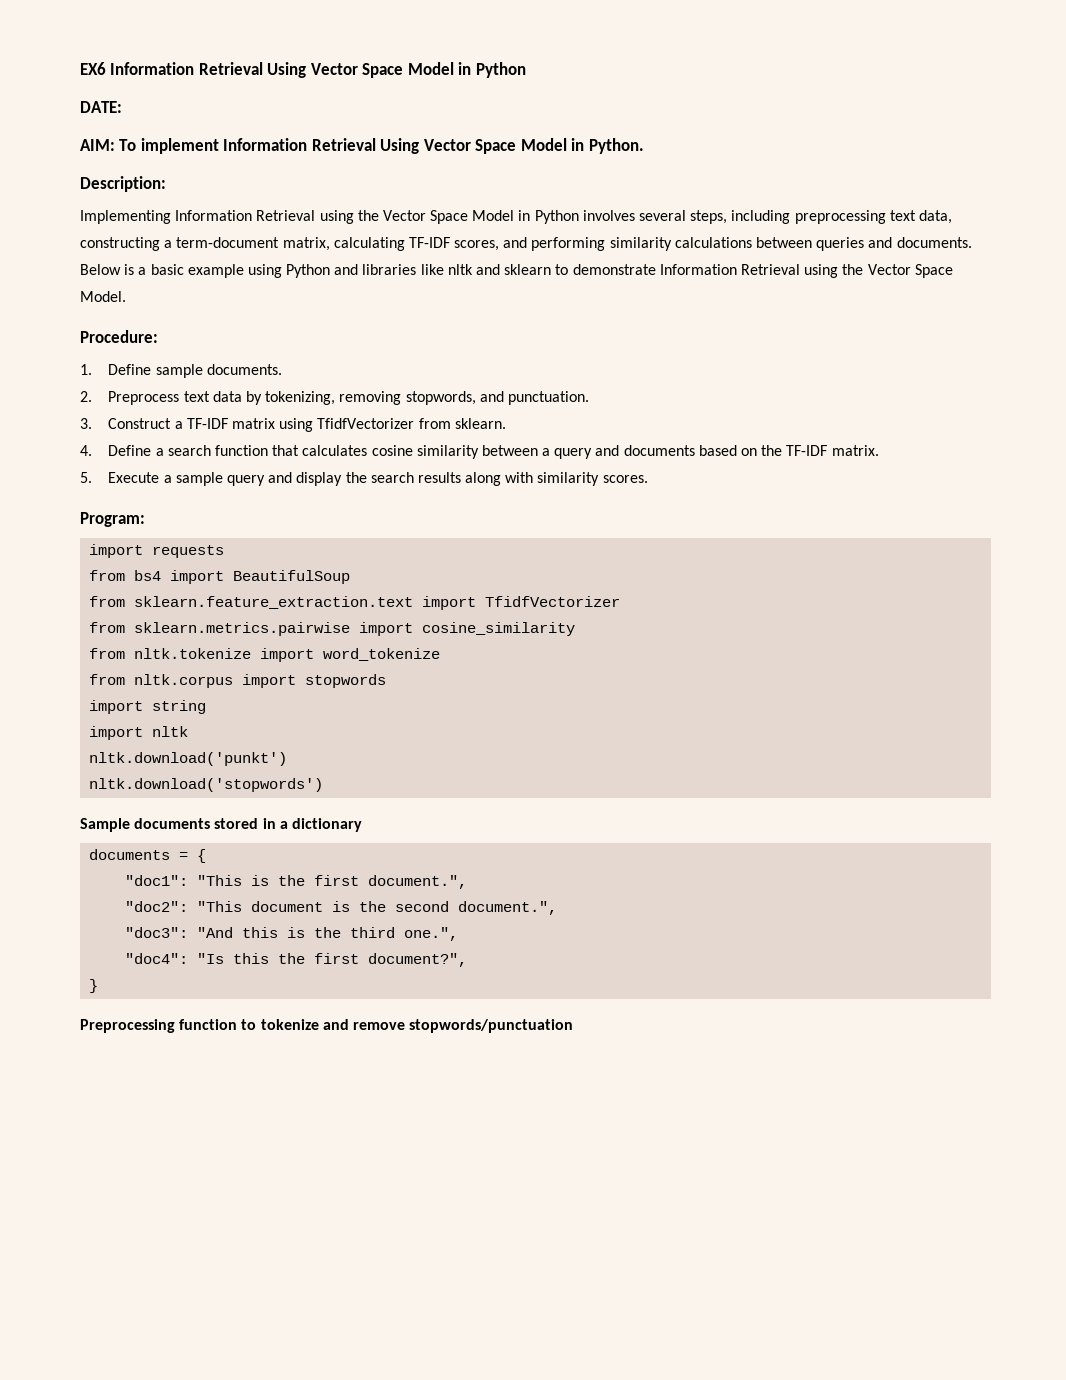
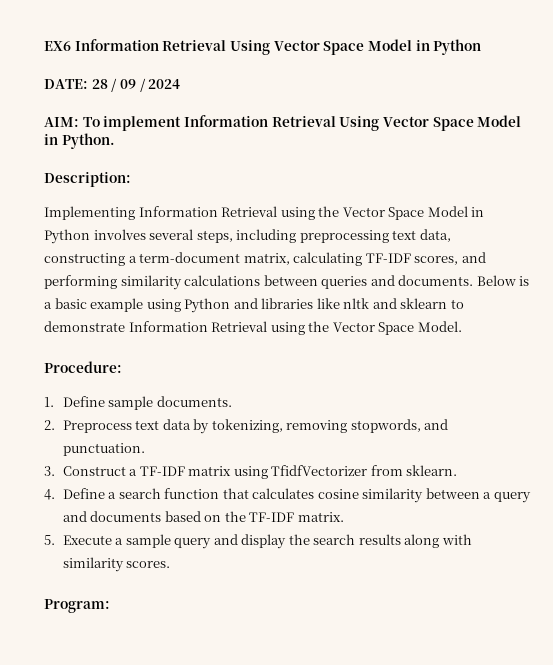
- DATE:
+ DATE: 28 / 09 / 2024
- import requests
- from bs4 import BeautifulSoup
- from sklearn.feature_extraction.text import TfidfVectorizer
- from sklearn.metrics.pairwise import cosine_similarity
- from nltk.tokenize import word_tokenize
- from nltk.corpus import stopwords
- import string
- import nltk
- nltk.download('punkt')
- nltk.download('stopwords')
- Sample documents stored in a dictionary
- documents = {
- "doc1": "This is the first document.",
- "doc2": "This document is the second document.",
- "doc3": "And this is the third one.",
- "doc4": "Is this the first document?",
- }
- Preprocessing function to tokenize and remove stopwords/punctuation

